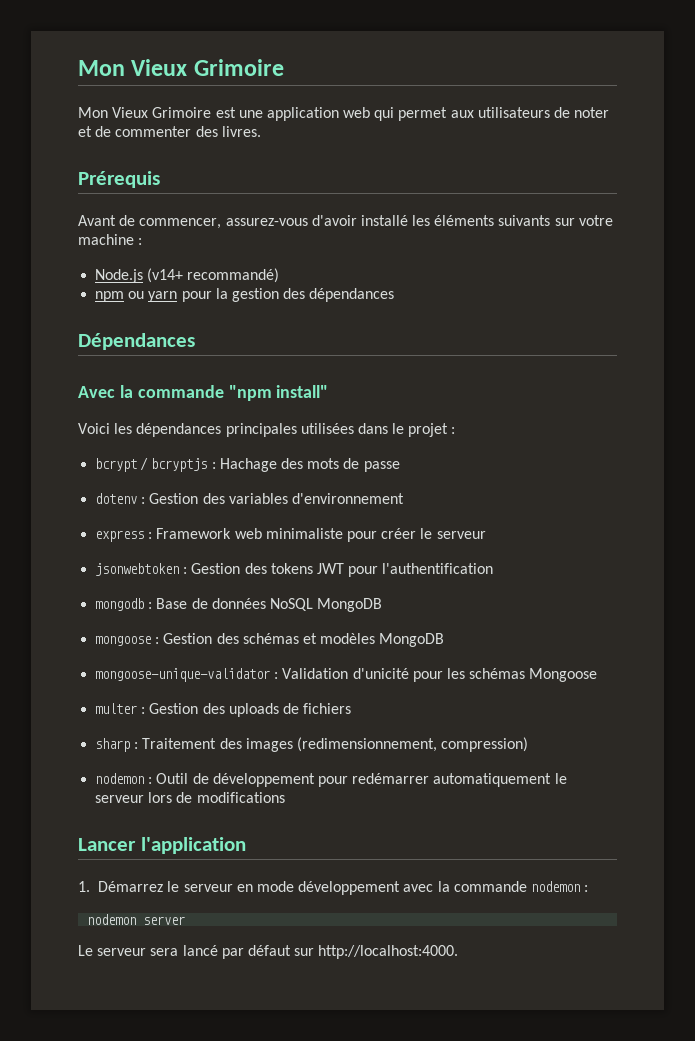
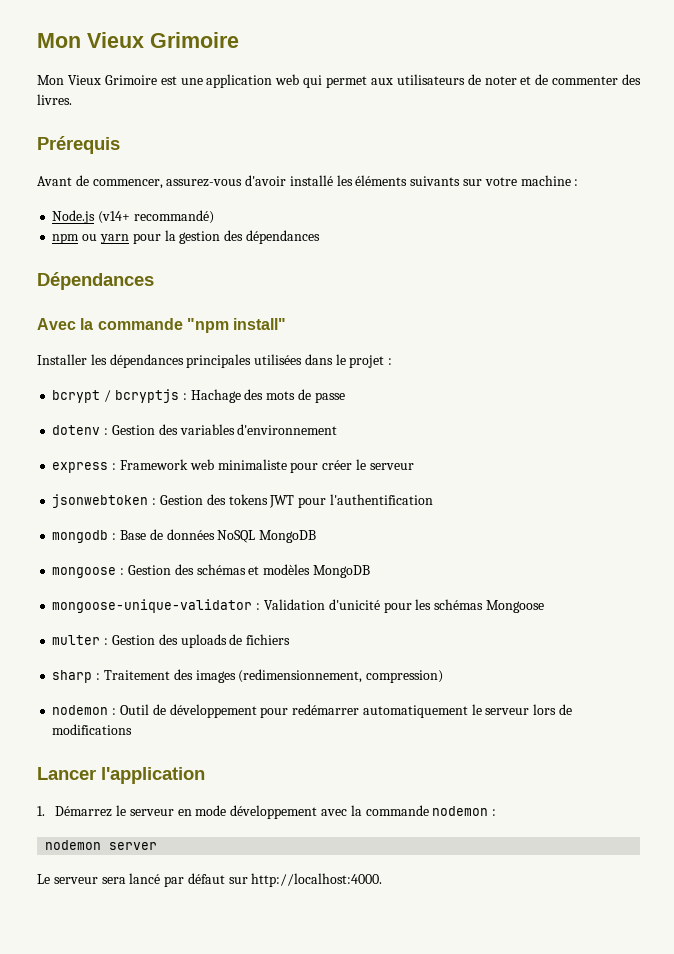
- Voici les dépendances principales utilisées dans le projet :
+ Installer les dépendances principales utilisées dans le projet :

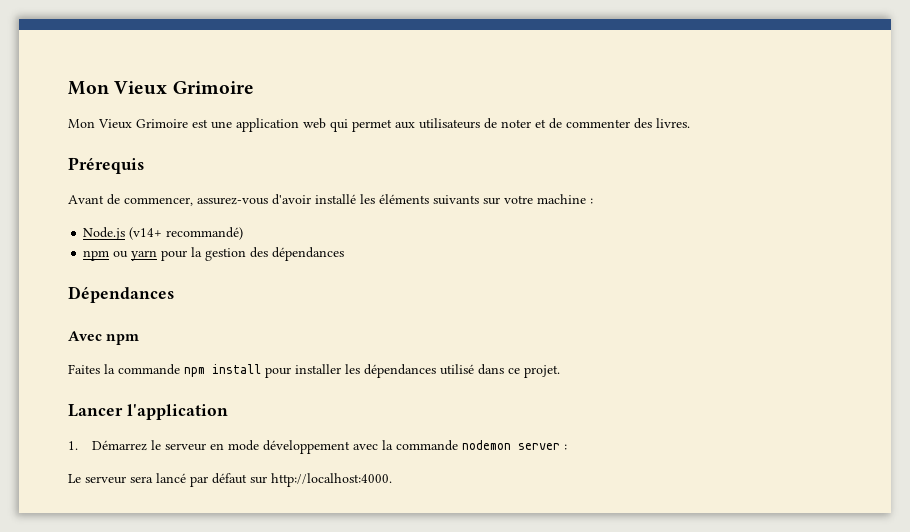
- Avec la commande "npm install"
- Installer les dépendances principales utilisées dans le projet :
- bcrypt / bcryptjs : Hachage des mots de passe
- dotenv : Gestion des variables d'environnement
- express : Framework web minimaliste pour créer le serveur
- jsonwebtoken : Gestion des tokens JWT pour l'authentification
- mongodb : Base de données NoSQL MongoDB
- mongoose : Gestion des schémas et modèles MongoDB
- mongoose-unique-validator : Validation d'unicité pour les schémas Mongoose
- multer : Gestion des uploads de fichiers
- sharp : Traitement des images (redimensionnement, compression)
- nodemon : Outil de développement pour redémarrer automatiquement le serveur lors de modifications
+ Avec npm
+ Faites la commande npm install pour installer les dépendances utilisé dans ce projet.
- 1. Démarrez le serveur en mode développement avec la commande nodemon :
- nodemon server
+ 1. Démarrez le serveur en mode développement avec la commande nodemon server :

